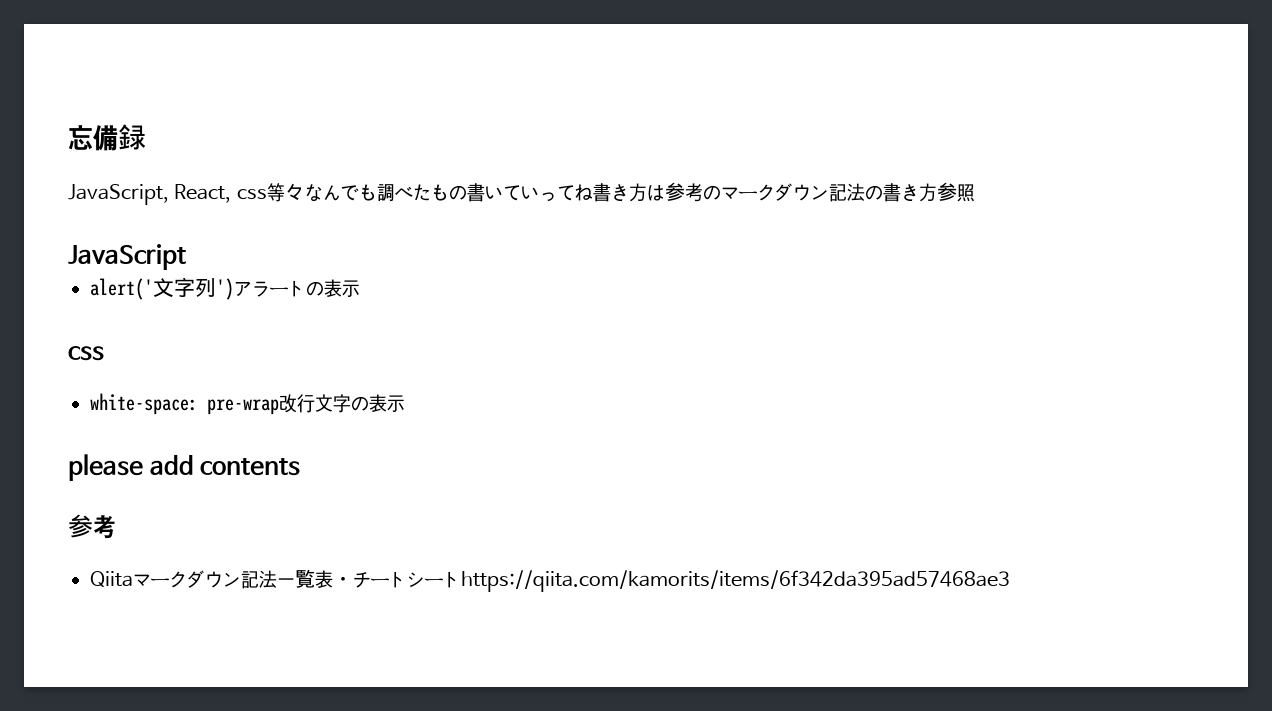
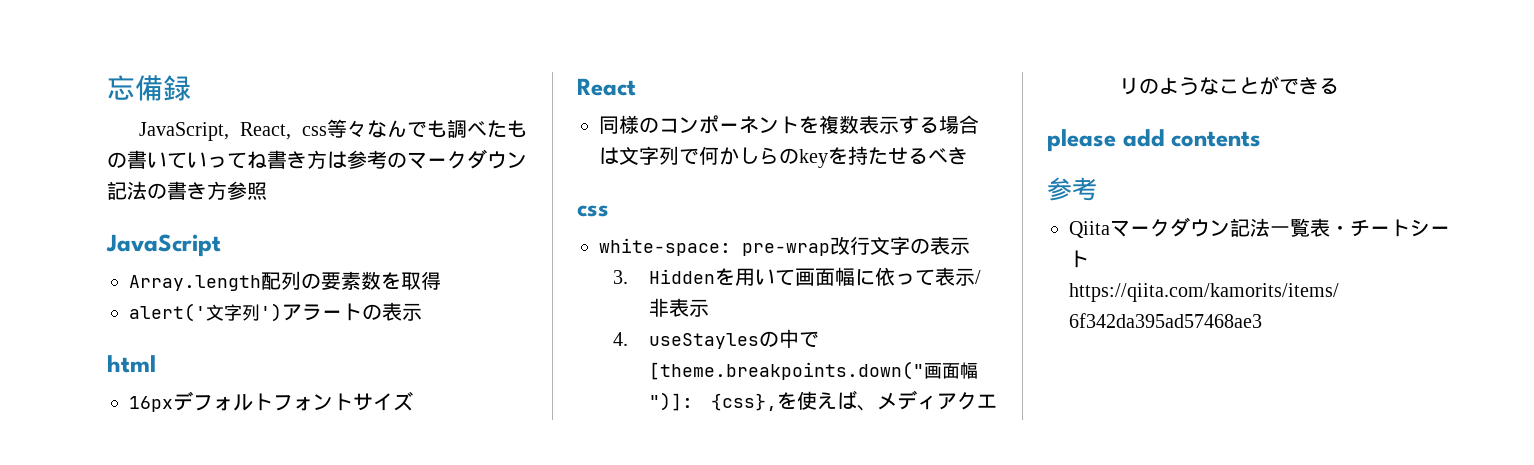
+ Array.length配列の要素数を取得
+ html
+ 16pxデフォルトフォントサイズ
+ React
+ 同様のコンポーネントを複数表示する場合は文字列で何かしらのkeyを持たせるべき
+ 3. Hiddenを用いて画面幅に依って表示/非表示
+ 4. useStaylesの中で[theme.breakpoints.down("画面幅")]: {css},を使えば、メディアクエリのようなことができる

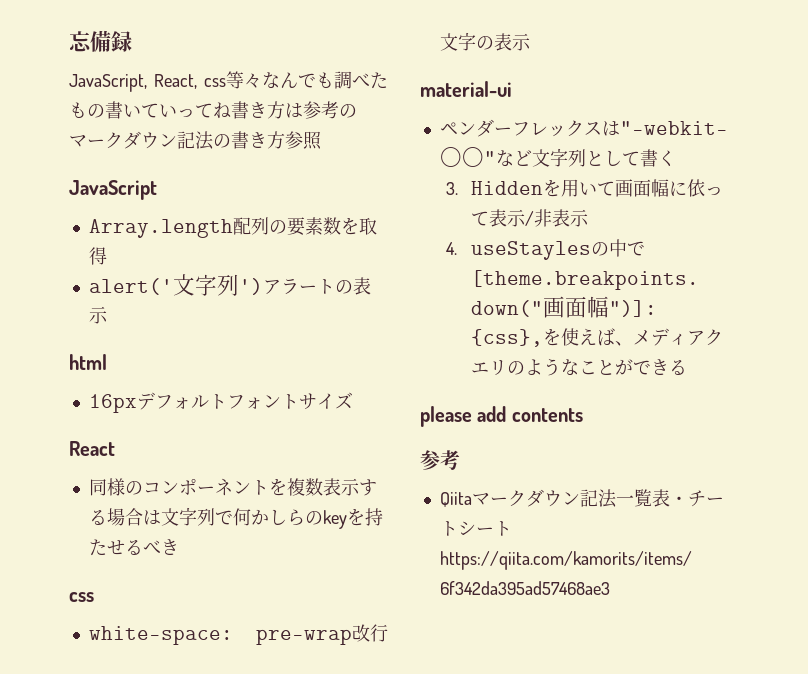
+ material-ui
+ ペンダーフレックスは"-webkit-〇〇"など文字列として書く

